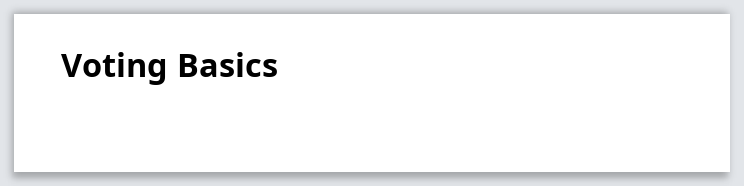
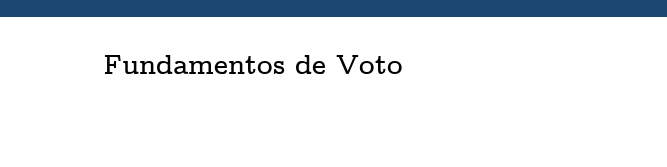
- Voting Basics
+ Fundamentos de Voto

